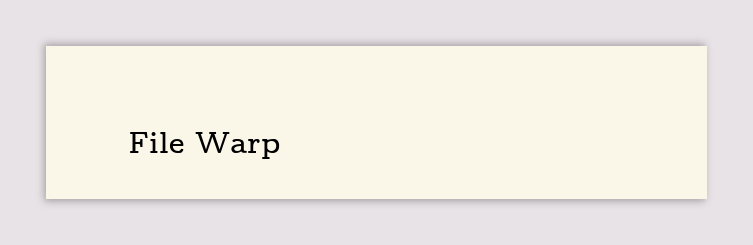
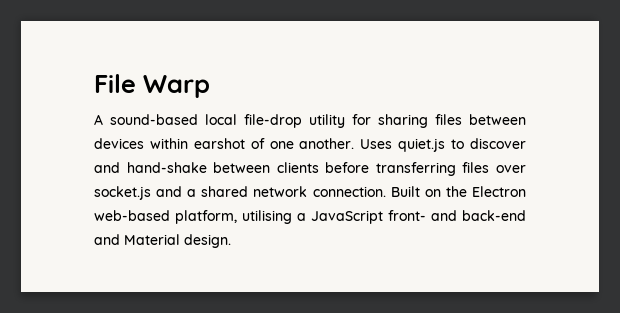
+ A sound-based local file-drop utility for sharing files between devices within earshot of one another. Uses quiet.js to discover and hand-shake between clients before transferring files over socket.js and a shared network connection. Built on the Electron web-based platform, utilising a JavaScript front- and back-end and Material design.

